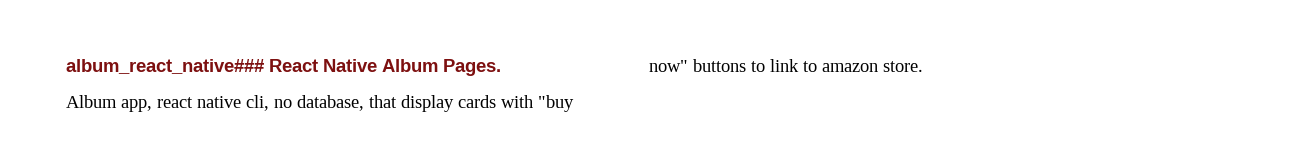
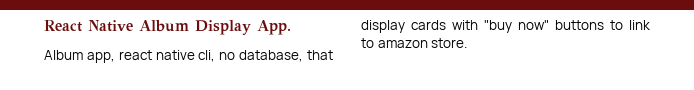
- album_react_native### React Native Album Pages.
+ React Native Album Display App.

